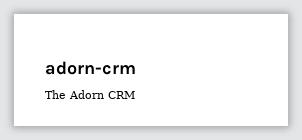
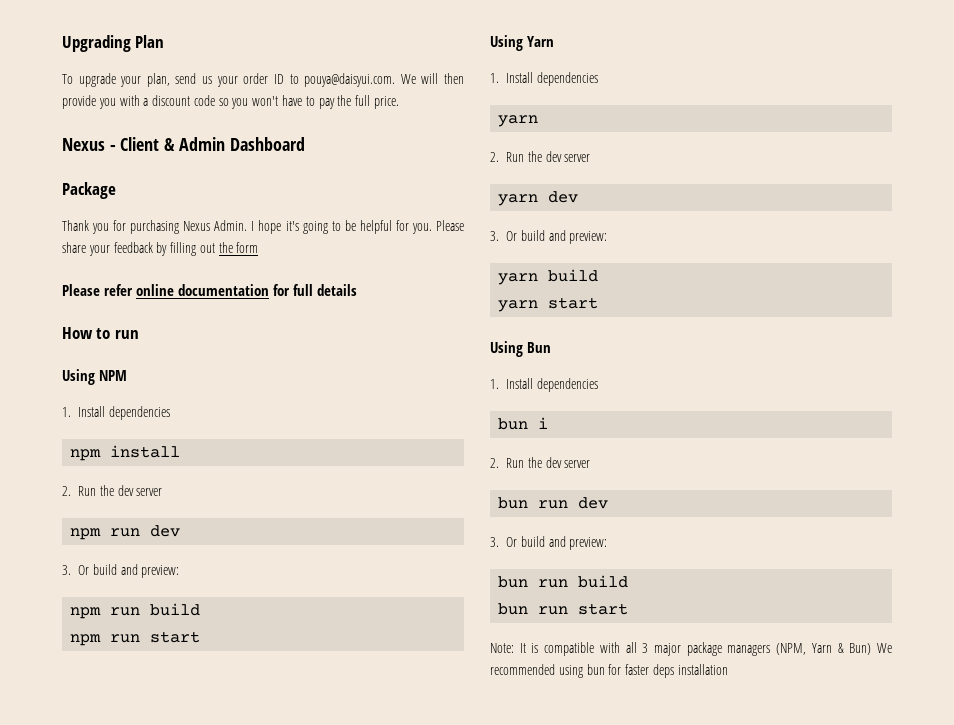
- adorn-crm
- The Adorn CRM
+ Upgrading Plan
+ To upgrade your plan, send us your order ID to pouya@daisyui.com. We will then provide you with a discount code so you won't have to pay the full price.
+ Nexus - Client & Admin Dashboard
+ Package
+ Thank you for purchasing Nexus Admin. I hope it's going to be helpful for you. Please share your feedback by filling out the form
+ Please refer online documentation for full details
+ How to run
+ Using NPM
+ 1. Install dependencies
+ npm install
+ 2. Run the dev server
+ npm run dev
+ 3. Or build and preview:
+ npm run build
+ npm run start
+ Using Yarn
+ 1. Install dependencies
+ yarn
+ 2. Run the dev server
+ yarn dev
+ 3. Or build and preview:
+ yarn build
+ yarn start
+ Using Bun
+ 1. Install dependencies
+ bun i
+ 2. Run the dev server
+ bun run dev
+ 3. Or build and preview:
+ bun run build
+ bun run start
+ Note: It is compatible with all 3 major package managers (NPM, Yarn & Bun) We recommended using bun for faster deps installation

